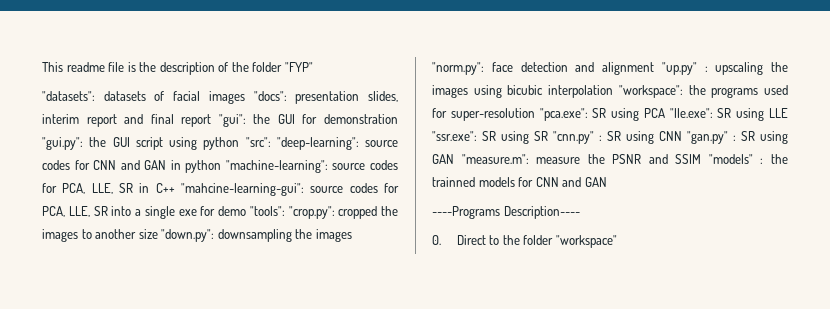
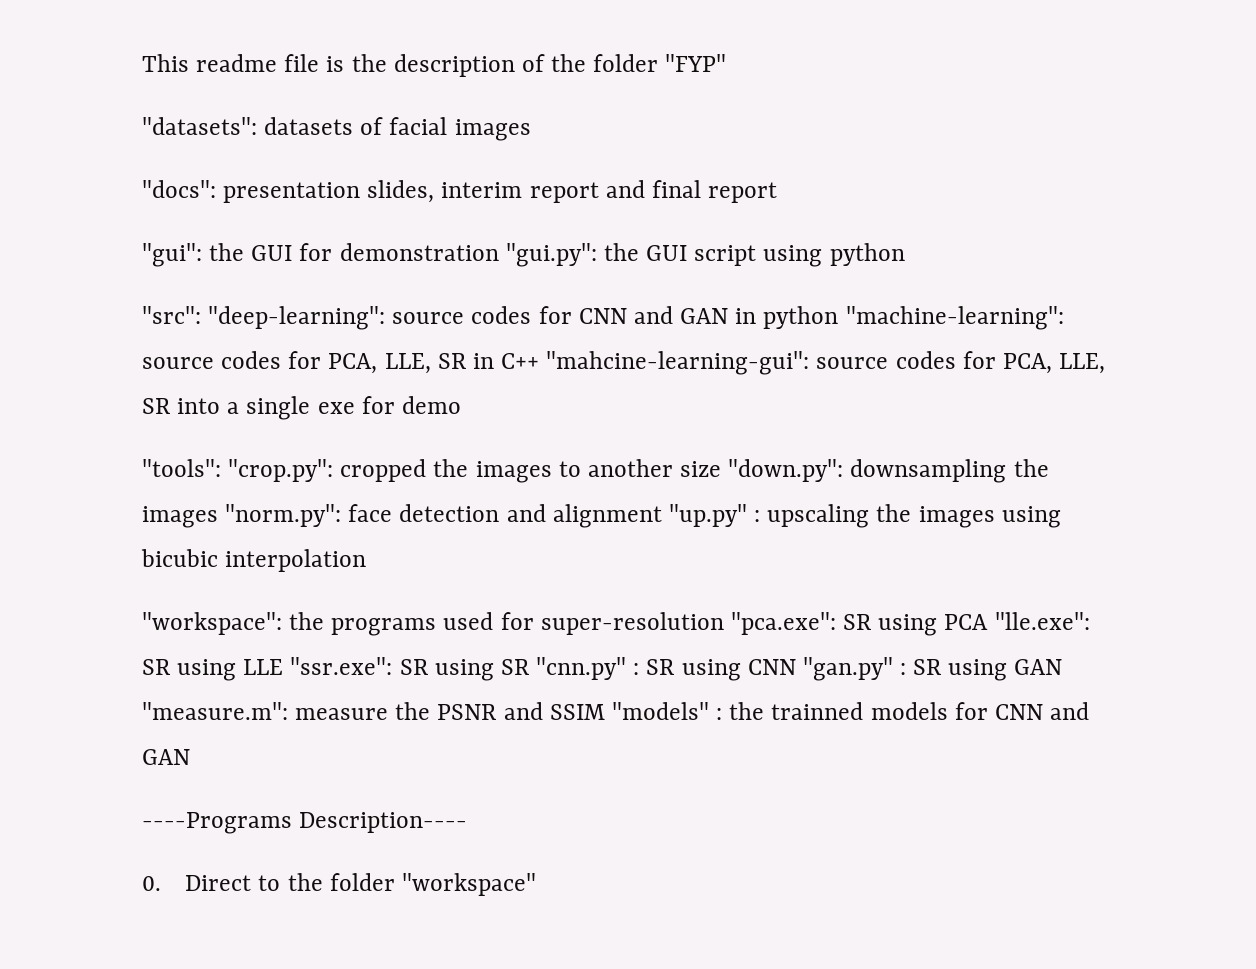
- datasets of facial images "docs":
+ datasets of facial images
+ "docs":
- presentation slides, interim report and final report "gui":
+ presentation slides, interim report and final report
+ "gui":
- the GUI script using python "src":
+ the GUI script using python
+ "src":
- source codes for PCA, LLE, SR into a single exe for demo "tools":
+ source codes for PCA, LLE, SR into a single exe for demo
+ "tools":
- upscaling the images using bicubic interpolation "workspace":
+ upscaling the images using bicubic interpolation
+ "workspace":

